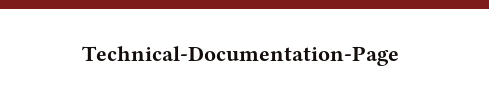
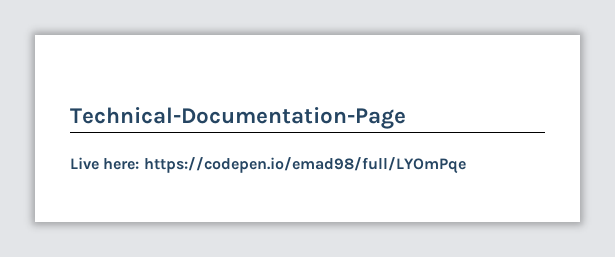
+ Live here: https://codepen.io/emad98/full/LYOmPqe

